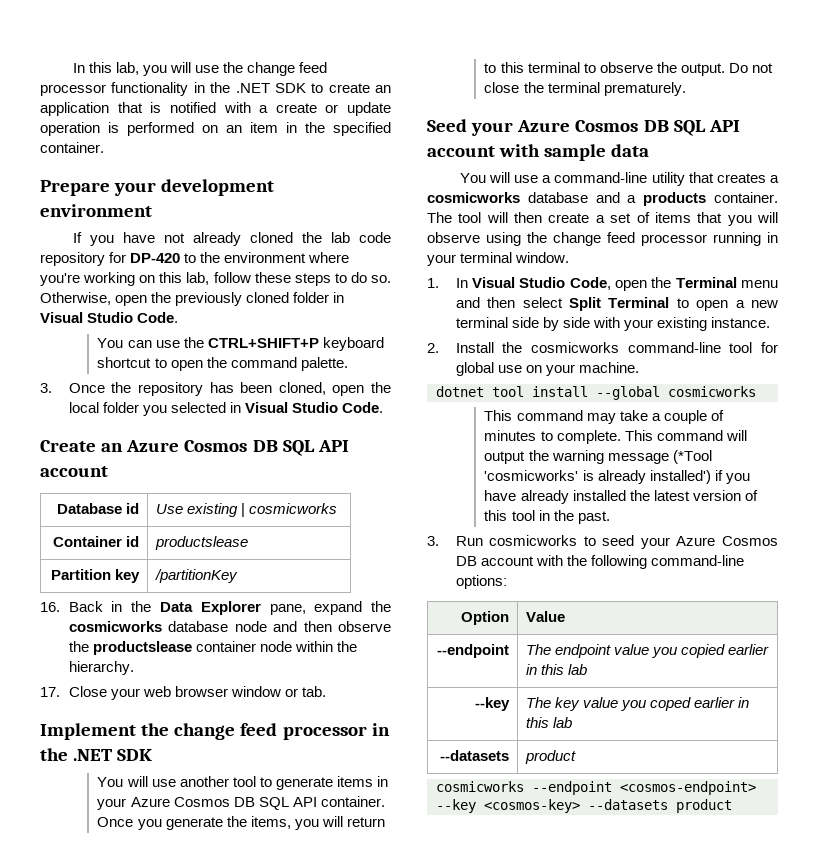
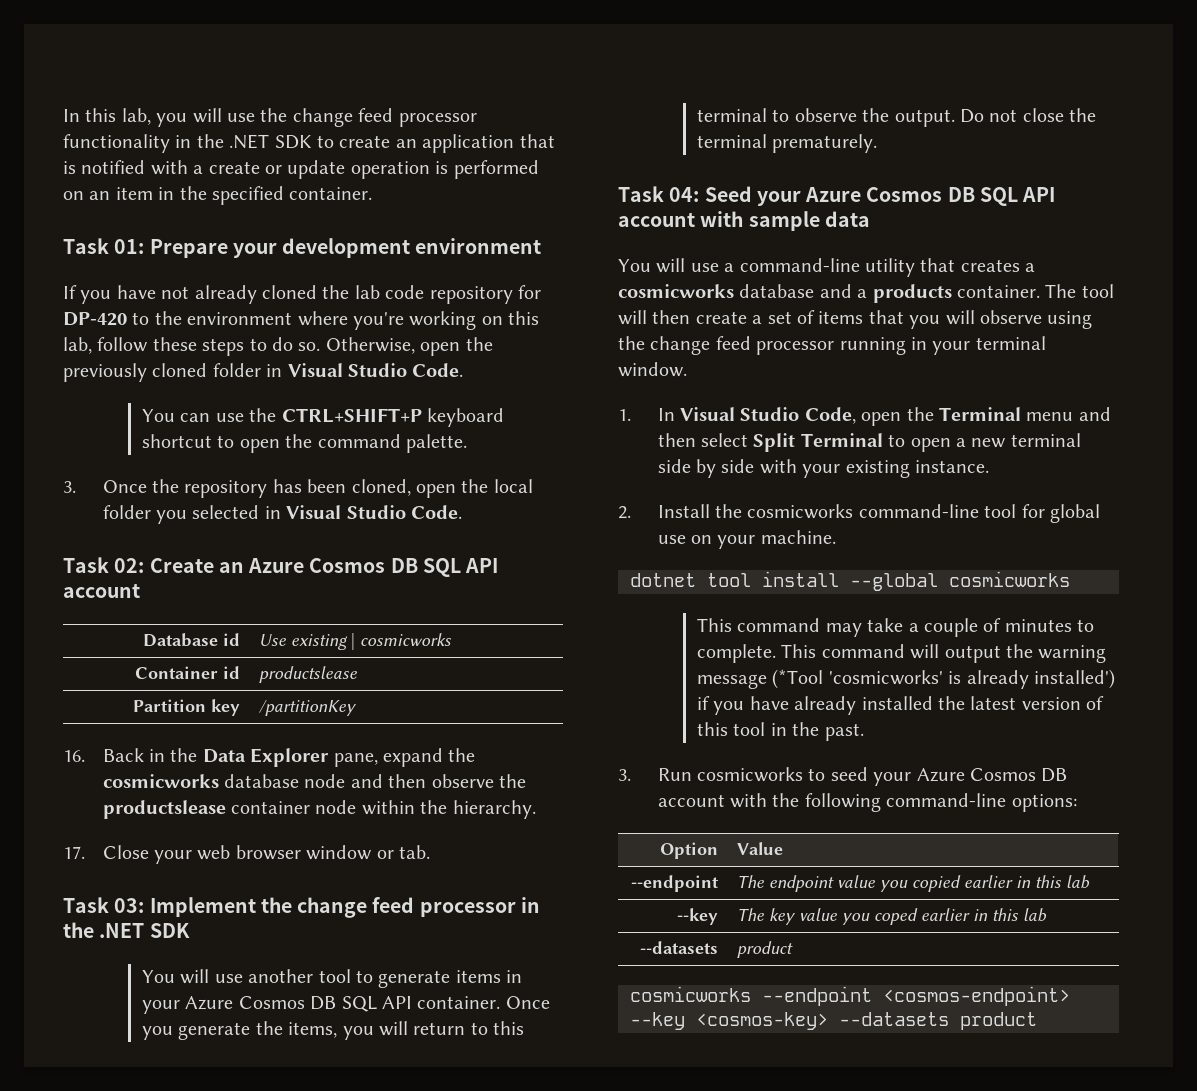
- Prepare your development environment
+ Task 01: Prepare your development environment
- Create an Azure Cosmos DB SQL API account
+ Task 02: Create an Azure Cosmos DB SQL API account
- Implement the change feed processor in the .NET SDK
+ Task 03: Implement the change feed processor in the .NET SDK
- Seed your Azure Cosmos DB SQL API account with sample data
+ Task 04: Seed your Azure Cosmos DB SQL API account with sample data

